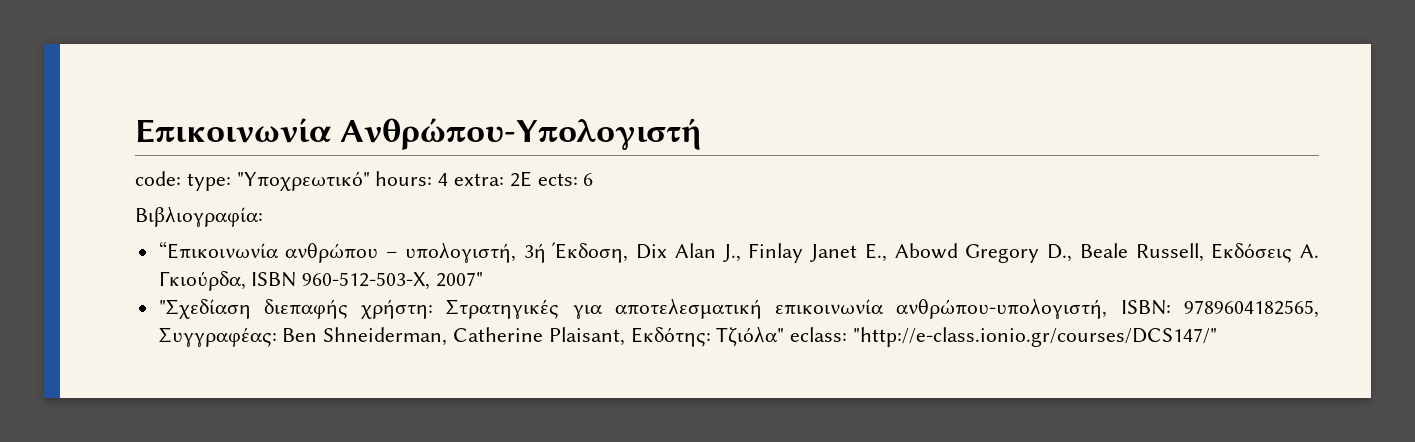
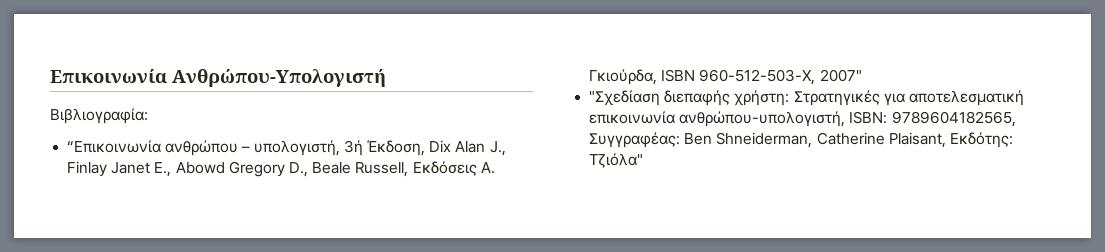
- code: type: "Υποχρεωτικό" hours: 4 extra: 2Ε ects: 6
- "Σχεδίαση διεπαφής χρήστη: Στρατηγικές για αποτελεσματική επικοινωνία ανθρώπου-υπολογιστή, ISBN: 9789604182565, Συγγραφέας: Ben Shneiderman, Catherine Plaisant, Εκδότης: Τζιόλα" eclass: "http://e-class.ionio.gr/courses/DCS147/"
+ "Σχεδίαση διεπαφής χρήστη: Στρατηγικές για αποτελεσματική επικοινωνία ανθρώπου-υπολογιστή, ISBN: 9789604182565, Συγγραφέας: Ben Shneiderman, Catherine Plaisant, Εκδότης: Τζιόλα"

